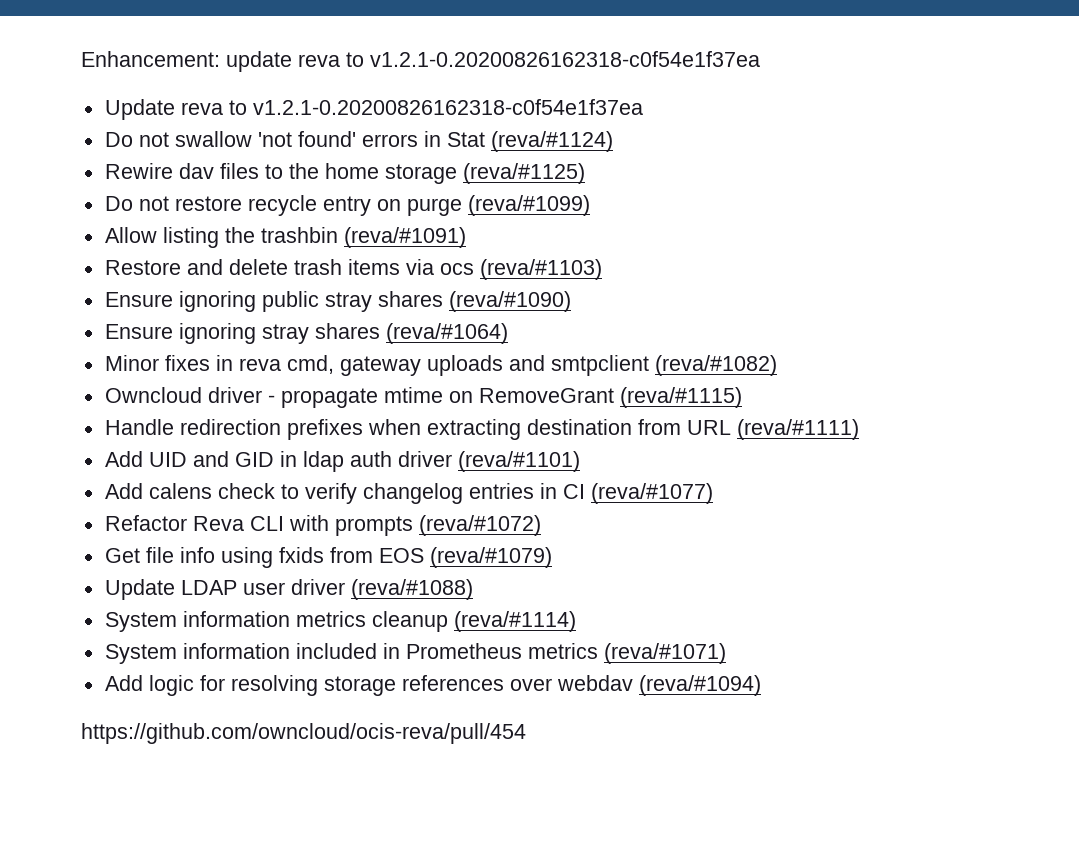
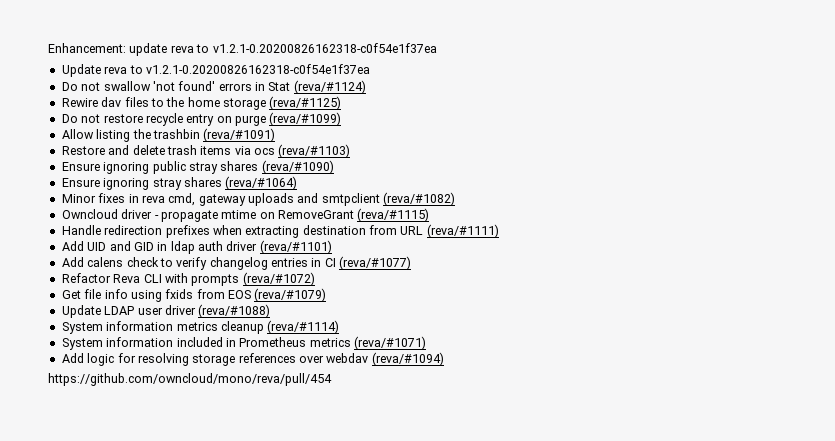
- https://github.com/owncloud/ocis-reva/pull/454
+ https://github.com/owncloud/mono/reva/pull/454

